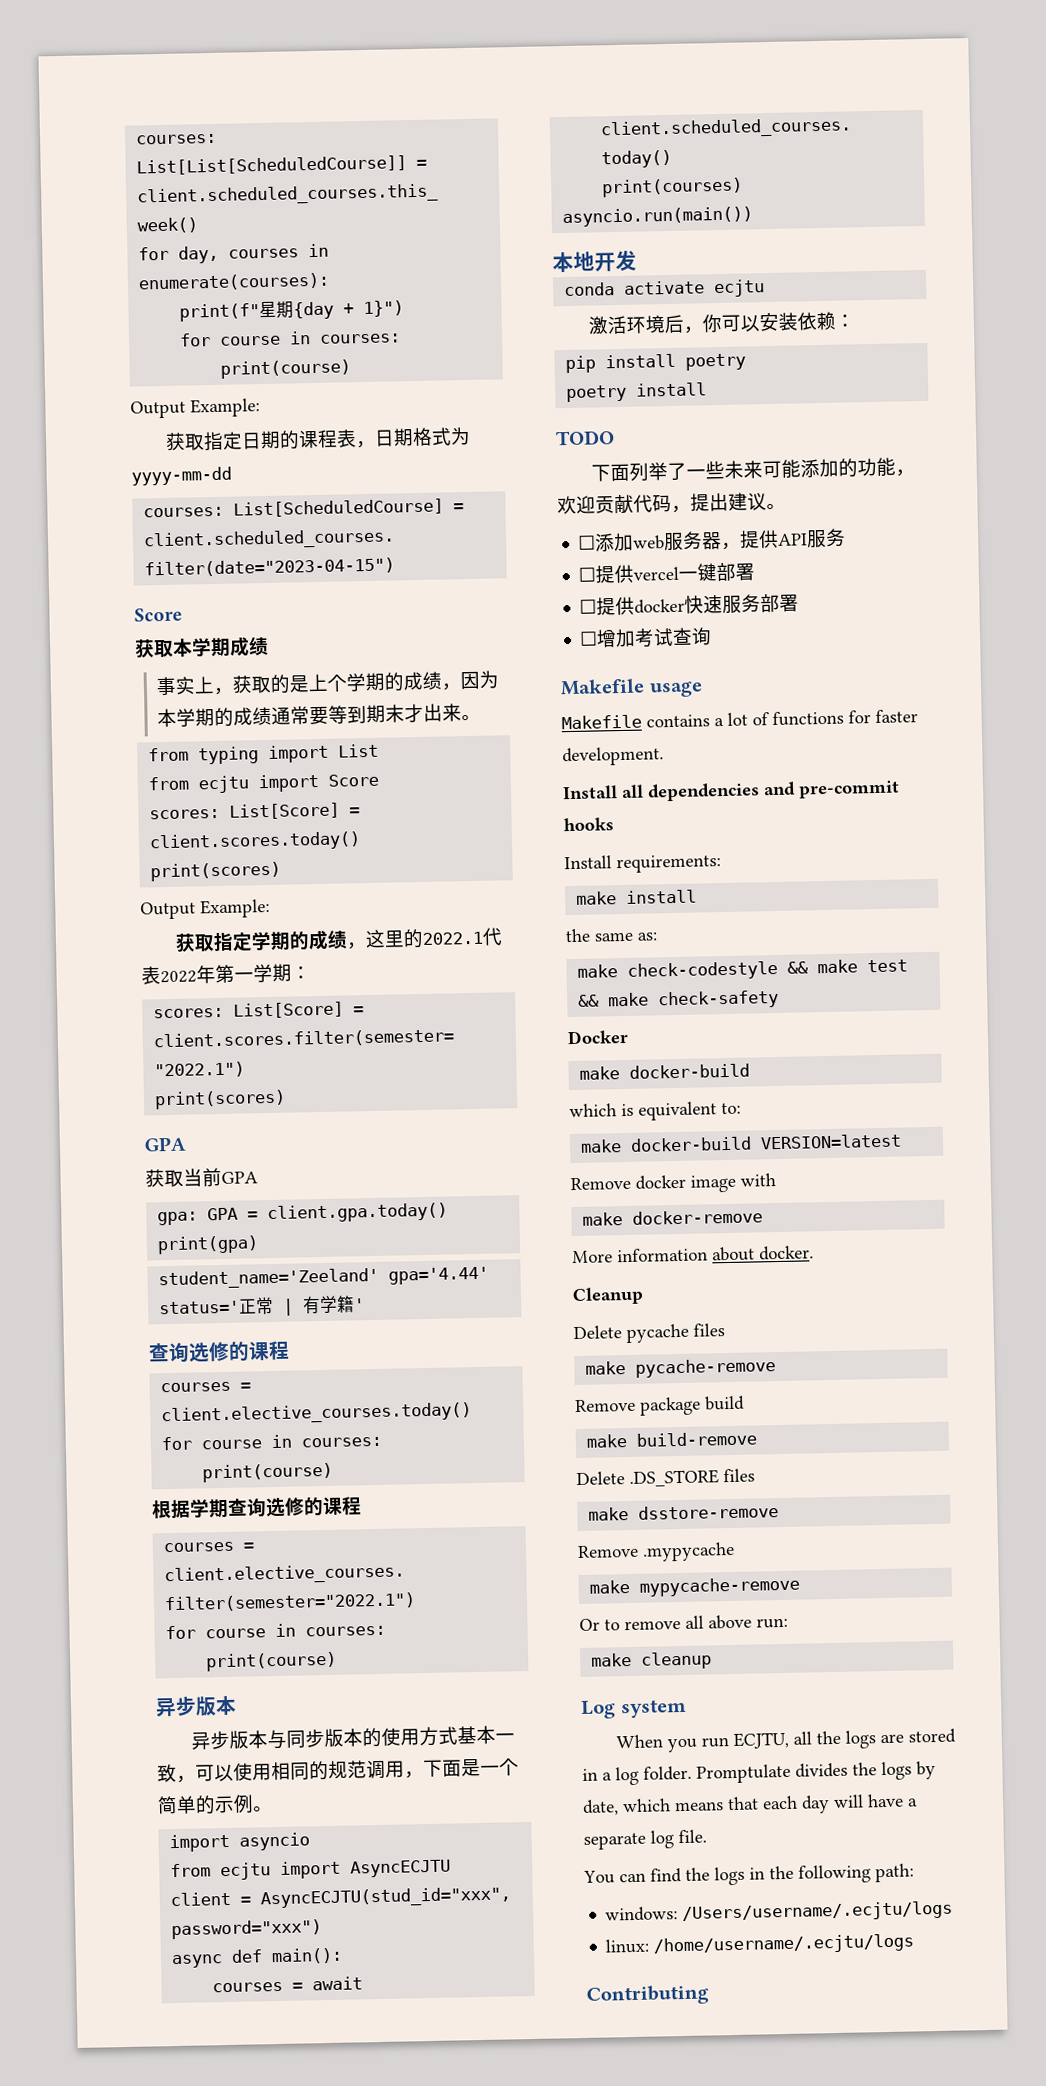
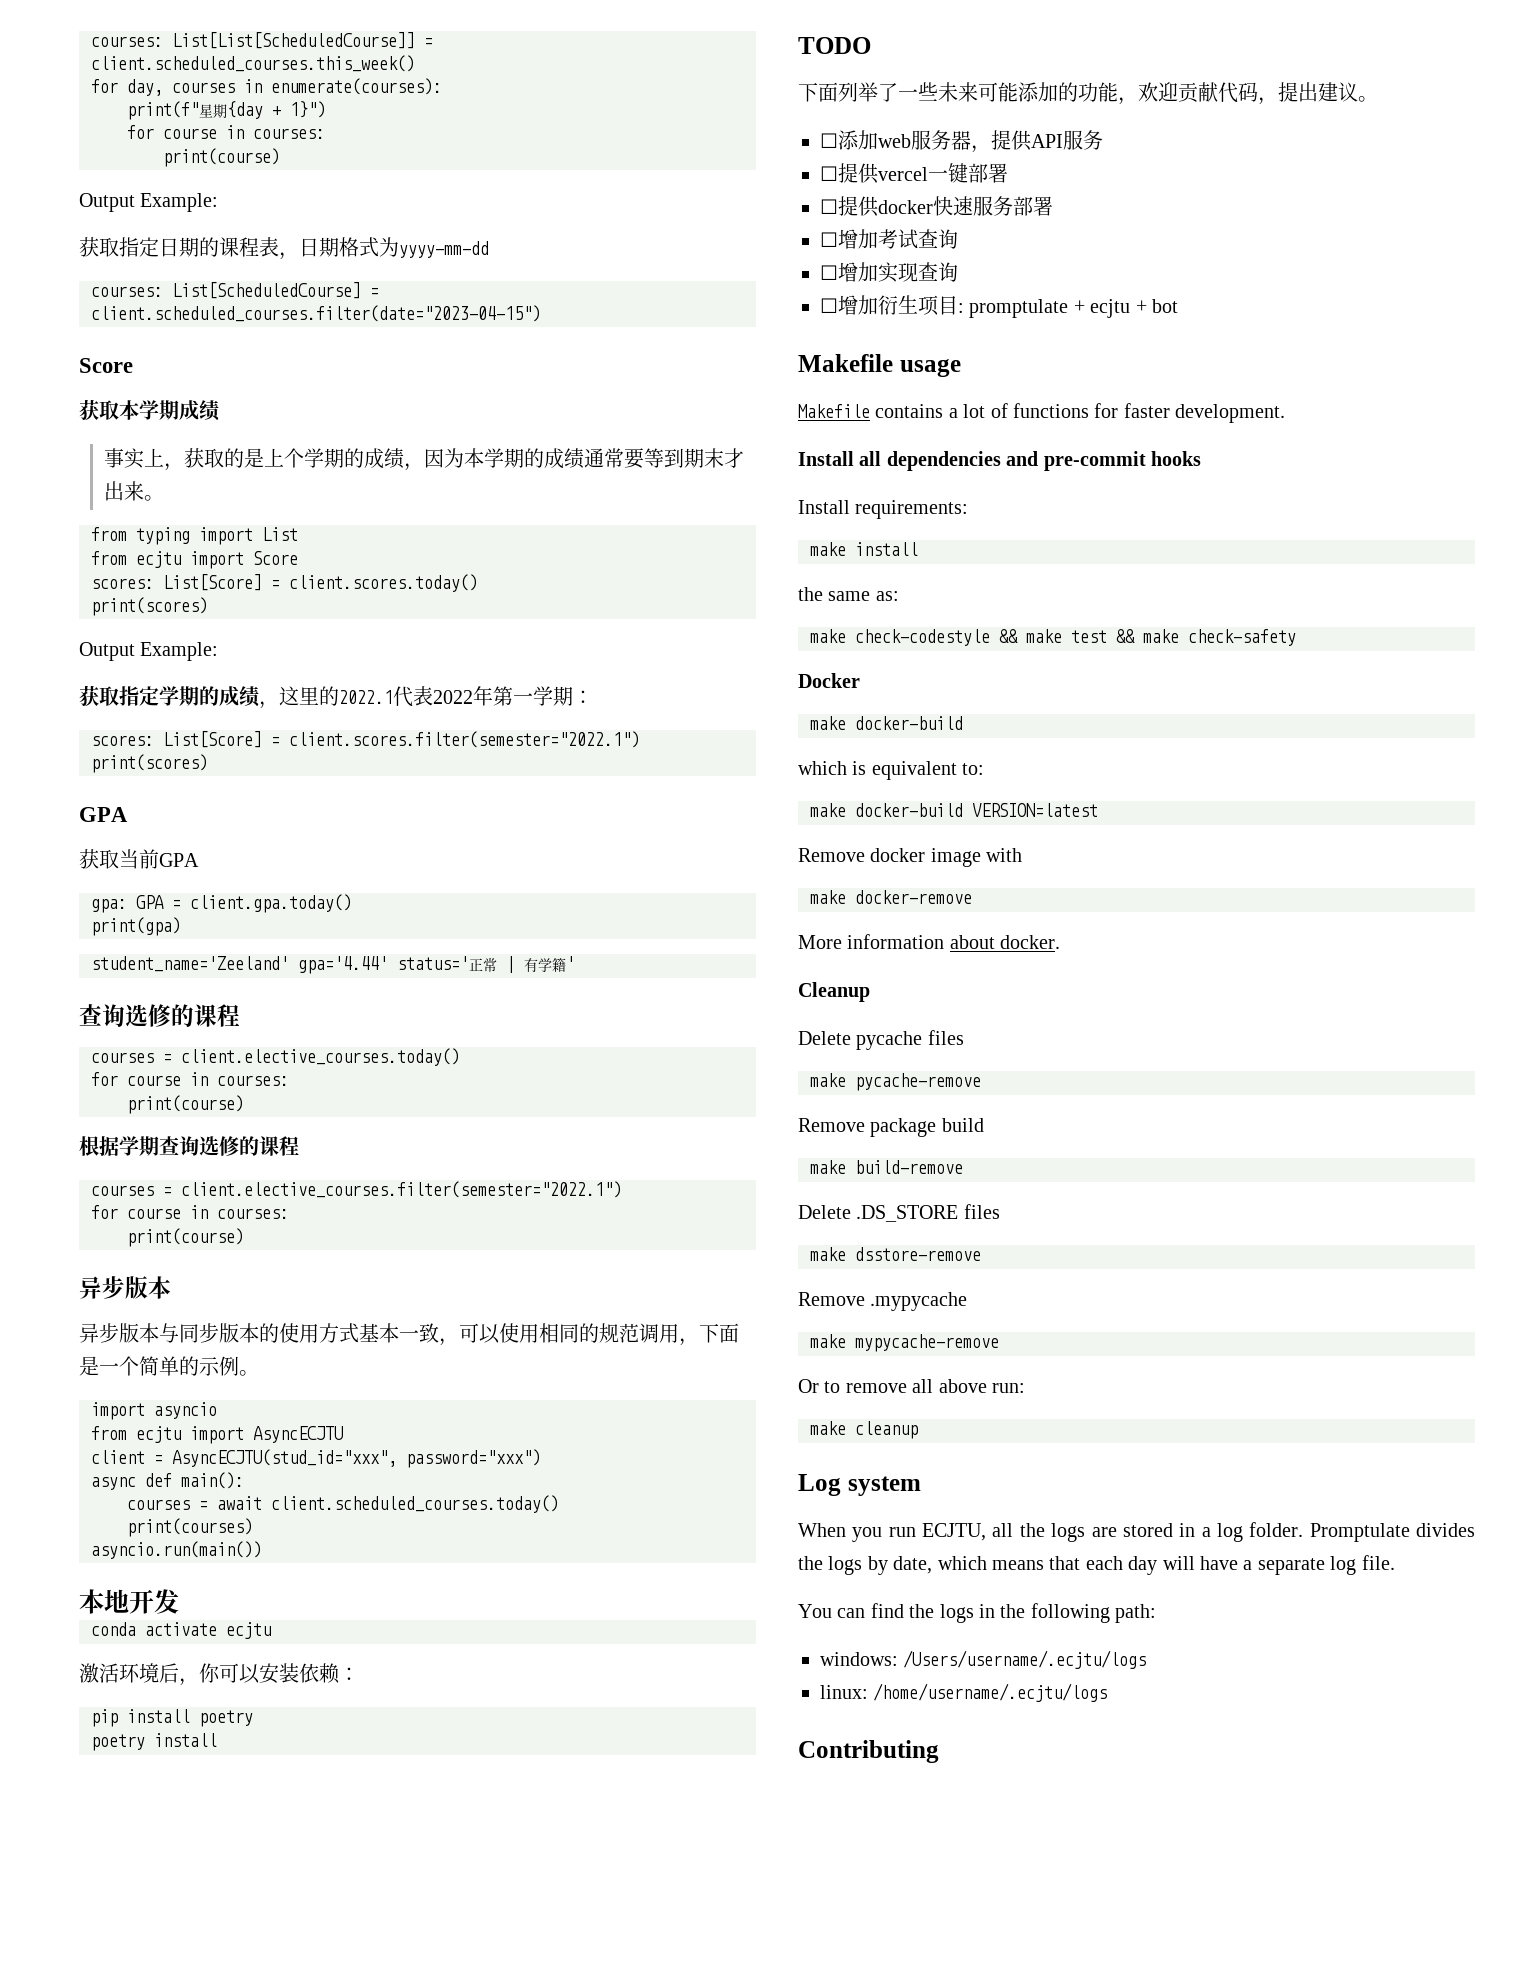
+ ☐增加实现查询
+ ☐增加衍生项目: promptulate + ecjtu + bot

